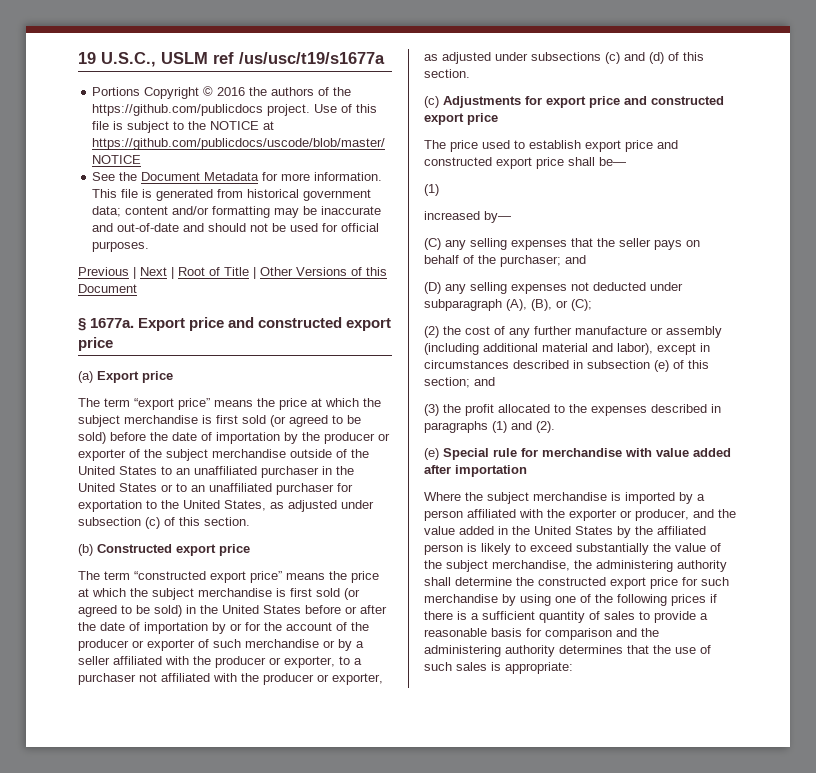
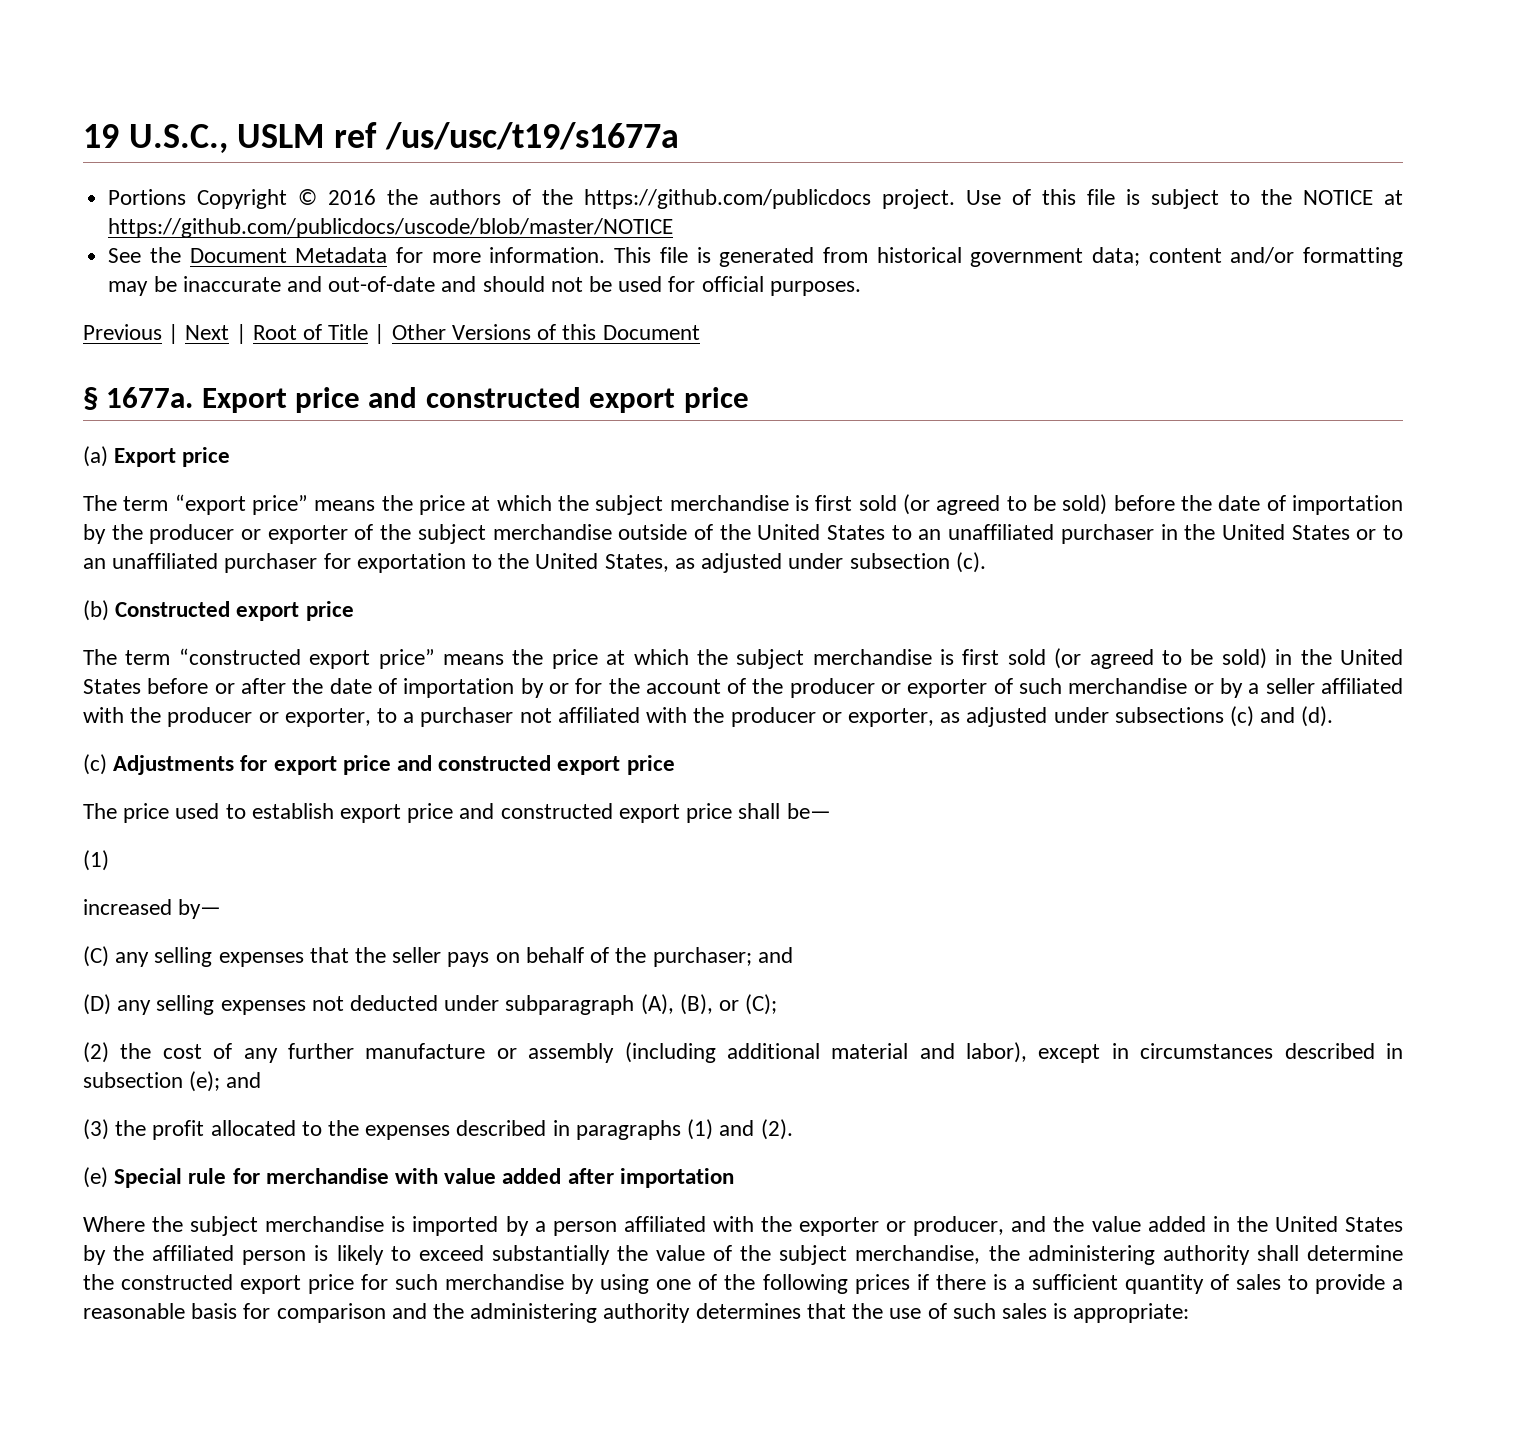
- The term “export price” means the price at which the subject merchandise is first sold (or agreed to be sold) before the date of importation by the producer or exporter of the subject merchandise outside of the United States to an unaffiliated purchaser in the United States or to an unaffiliated purchaser for exportation to the United States, as adjusted under subsection (c) of this section.
+ The term “export price” means the price at which the subject merchandise is first sold (or agreed to be sold) before the date of importation by the producer or exporter of the subject merchandise outside of the United States to an unaffiliated purchaser in the United States or to an unaffiliated purchaser for exportation to the United States, as adjusted under subsection (c).
- The term “constructed export price” means the price at which the subject merchandise is first sold (or agreed to be sold) in the United States before or after the date of importation by or for the account of the producer or exporter of such merchandise or by a seller affiliated with the producer or exporter, to a purchaser not affiliated with the producer or exporter, as adjusted under subsections (c) and (d) of this section.
+ The term “constructed export price” means the price at which the subject merchandise is first sold (or agreed to be sold) in the United States before or after the date of importation by or for the account of the producer or exporter of such merchandise or by a seller affiliated with the producer or exporter, to a purchaser not affiliated with the producer or exporter, as adjusted under subsections (c) and (d).
- (2) the cost of any further manufacture or assembly (including additional material and labor), except in circumstances described in subsection (e) of this section; and
+ (2) the cost of any further manufacture or assembly (including additional material and labor), except in circumstances described in subsection (e); and

